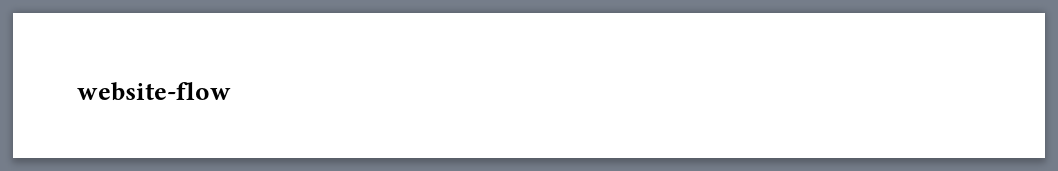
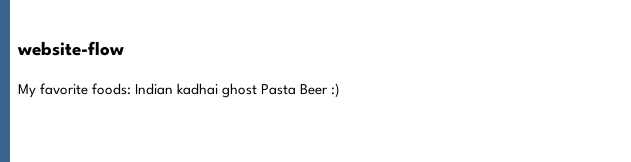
+ My favorite foods: Indian kadhai ghost Pasta Beer :)

